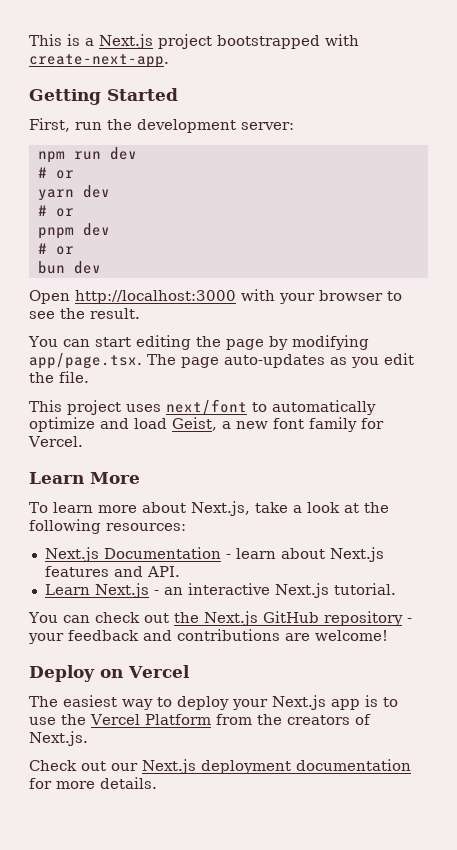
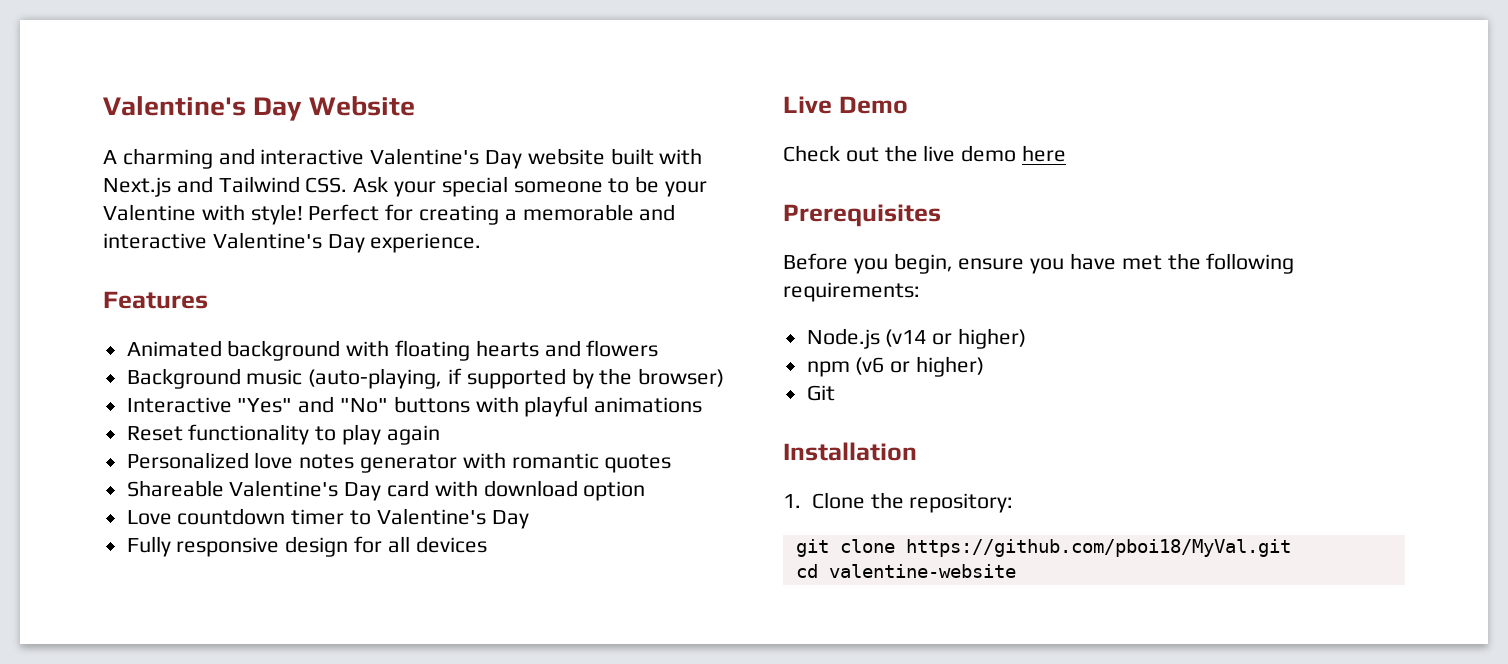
- This is a Next.js project bootstrapped with create-next-app.
- Getting Started
- First, run the development server:
- npm run dev
- # or
- yarn dev
- # or
- pnpm dev
- # or
- bun dev
- Open http://localhost:3000 with your browser to see the result.
- You can start editing the page by modifying app/page.tsx. The page auto-updates as you edit the file.
- This project uses next/font to automatically optimize and load Geist, a new font family for Vercel.
- Learn More
- To learn more about Next.js, take a look at the following resources:
- Next.js Documentation - learn about Next.js features and API.
- Learn Next.js - an interactive Next.js tutorial.
- You can check out the Next.js GitHub repository - your feedback and contributions are welcome!
- Deploy on Vercel
- The easiest way to deploy your Next.js app is to use the Vercel Platform from the creators of Next.js.
- Check out our Next.js deployment documentation for more details.
+ Valentine's Day Website
+ A charming and interactive Valentine's Day website built with Next.js and Tailwind CSS. Ask your special someone to be your Valentine with style! Perfect for creating a memorable and interactive Valentine's Day experience.
+ Features
+ Animated background with floating hearts and flowers
+ Background music (auto-playing, if supported by the browser)
+ Interactive "Yes" and "No" buttons with playful animations
+ Reset functionality to play again
+ Personalized love notes generator with romantic quotes
+ Shareable Valentine's Day card with download option
+ Love countdown timer to Valentine's Day
+ Fully responsive design for all devices
+ Live Demo
+ Check out the live demo here
+ Prerequisites
+ Before you begin, ensure you have met the following requirements:
+ Node.js (v14 or higher)
+ npm (v6 or higher)
+ Git
+ Installation
+ 1. Clone the repository:
+ git clone https://github.com/pboi18/MyVal.git
+ cd valentine-website

